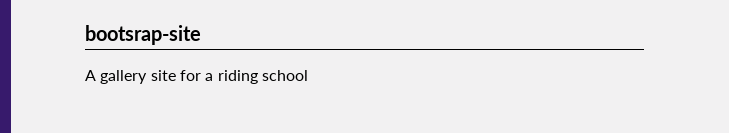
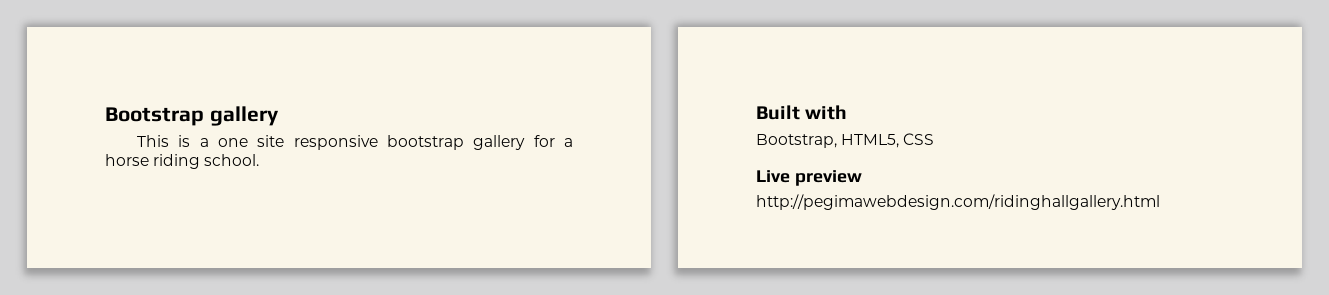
- bootsrap-site
- A gallery site for a riding school
+ Bootstrap gallery
+ This is a one site responsive bootstrap gallery for a horse riding school.
+ Built with
+ Bootstrap, HTML5, CSS
+ Live preview
+ http://pegimawebdesign.com/ridinghallgallery.html

